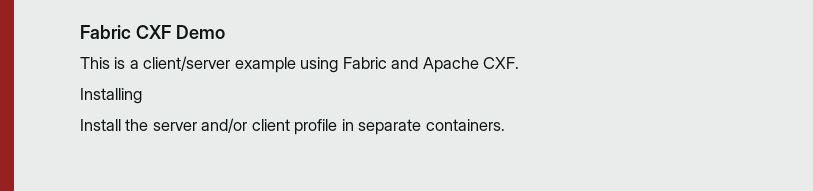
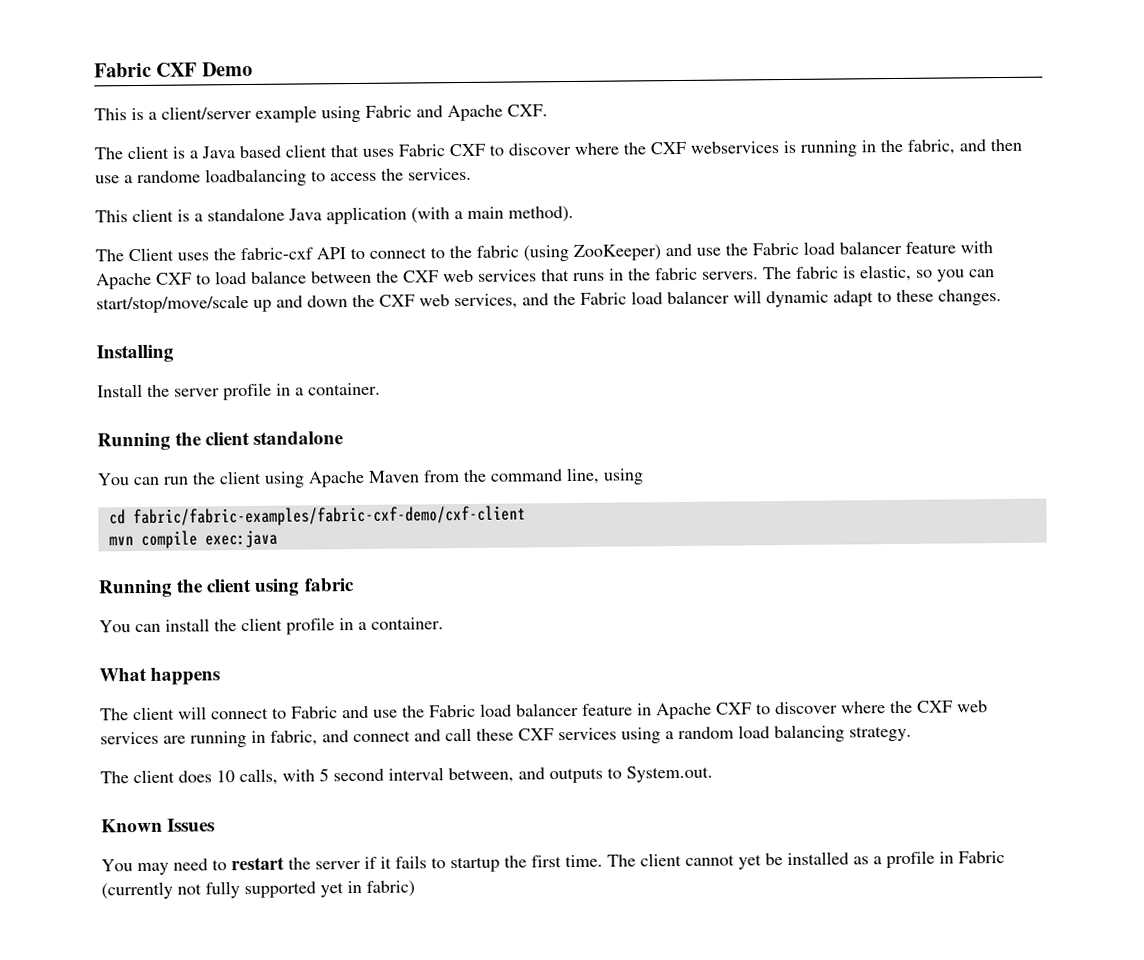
+ The client is a Java based client that uses Fabric CXF to discover where the CXF webservices is running in the fabric, and then use a randome loadbalancing to access the services.
+ This client is a standalone Java application (with a main method).
+ The Client uses the fabric-cxf API to connect to the fabric (using ZooKeeper) and use the Fabric load balancer feature with Apache CXF to load balance between the CXF web services that runs in the fabric servers. The fabric is elastic, so you can start/stop/move/scale up and down the CXF web services, and the Fabric load balancer will dynamic adapt to these changes.
  Installing
- Install the server and/or client profile in separate containers.
+ Install the server profile in a container.
+ Running the client standalone
+ You can run the client using Apache Maven from the command line, using
+ cd fabric/fabric-examples/fabric-cxf-demo/cxf-client
+ mvn compile exec:java
+ Running the client using fabric
+ You can install the client profile in a container.
+ What happens
+ The client will connect to Fabric and use the Fabric load balancer feature in Apache CXF to discover where the CXF web services are running in fabric, and connect and call these CXF services using a random load balancing strategy.
+ The client does 10 calls, with 5 second interval between, and outputs to System.out.
+ Known Issues
+ You may need to restart the server if it fails to startup the first time. The client cannot yet be installed as a profile in Fabric (currently not fully supported yet in fabric)

